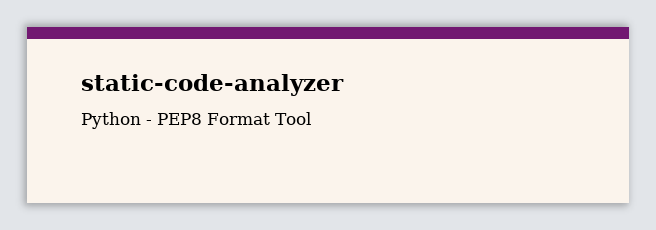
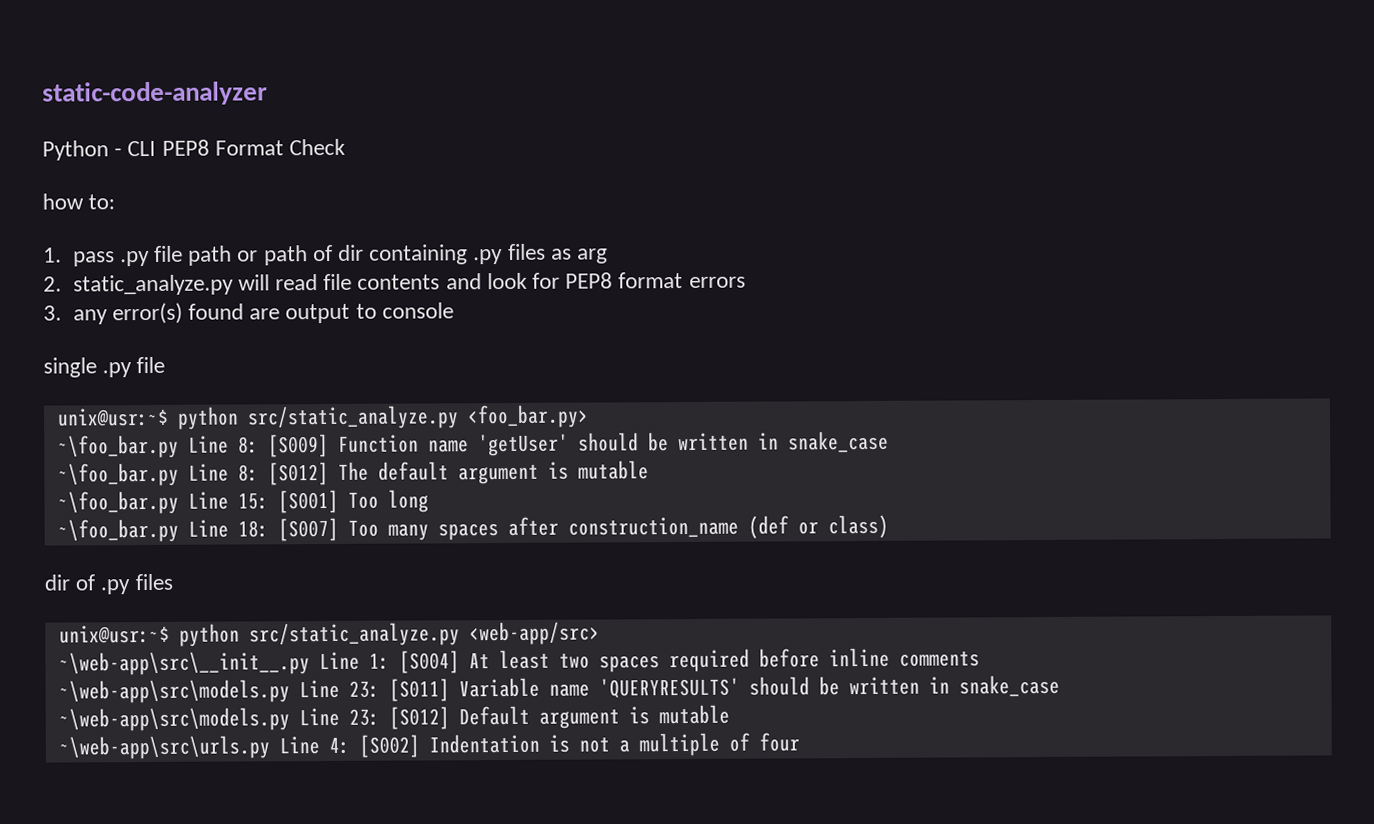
- Python - PEP8 Format Tool
+ Python - CLI PEP8 Format Check
+ how to:
+ 1. pass .py file path or path of dir containing .py files as arg
+ 2. static_analyze.py will read file contents and look for PEP8 format errors
+ 3. any error(s) found are output to console
+ single .py file
+ unix@usr:~$ python src/static_analyze.py <foo_bar.py>
+ ~\foo_bar.py Line 8: [S009] Function name 'getUser' should be written in snake_case
+ ~\foo_bar.py Line 8: [S012] The default argument is mutable
+ ~\foo_bar.py Line 15: [S001] Too long
+ ~\foo_bar.py Line 18: [S007] Too many spaces after construction_name (def or class)
+ dir of .py files
+ unix@usr:~$ python src/static_analyze.py <web-app/src>
+ ~\web-app\src\__init__.py Line 1: [S004] At least two spaces required before inline comments
+ ~\web-app\src\models.py Line 23: [S011] Variable name 'QUERYRESULTS' should be written in snake_case
+ ~\web-app\src\models.py Line 23: [S012] Default argument is mutable
+ ~\web-app\src\urls.py Line 4: [S002] Indentation is not a multiple of four

